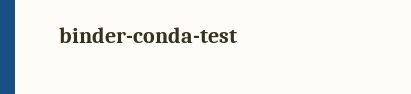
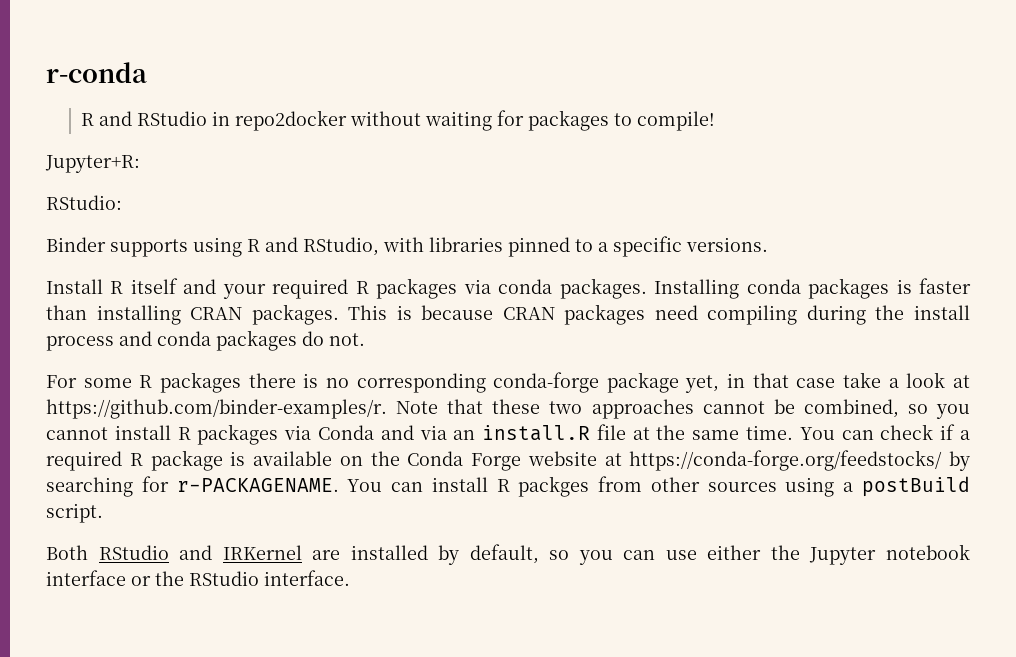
- binder-conda-test
+ r-conda
+ R and RStudio in repo2docker without waiting for packages to compile!
+ Jupyter+R:
+ RStudio:
+ Binder supports using R and RStudio, with libraries pinned to a specific versions.
+ Install R itself and your required R packages via conda packages. Installing conda packages is faster than installing CRAN packages. This is because CRAN packages need compiling during the install process and conda packages do not.
+ For some R packages there is no corresponding conda-forge package yet, in that case take a look at https://github.com/binder-examples/r. Note that these two approaches cannot be combined, so you cannot install R packages via Conda and via an install.R file at the same time. You can check if a required R package is available on the Conda Forge website at https://conda-forge.org/feedstocks/ by searching for r-PACKAGENAME. You can install R packges from other sources using a postBuild script.
+ Both RStudio and IRKernel are installed by default, so you can use either the Jupyter notebook interface or the RStudio interface.

